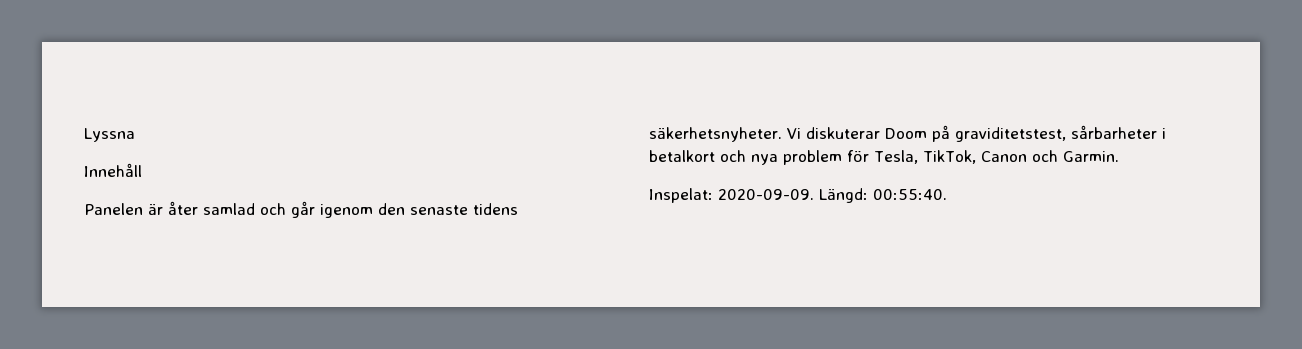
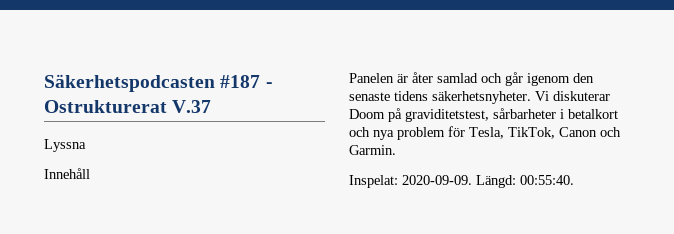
+ Säkerhetspodcasten #187 - Ostrukturerat V.37

